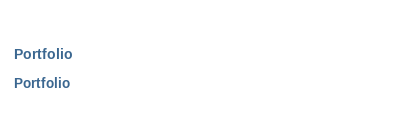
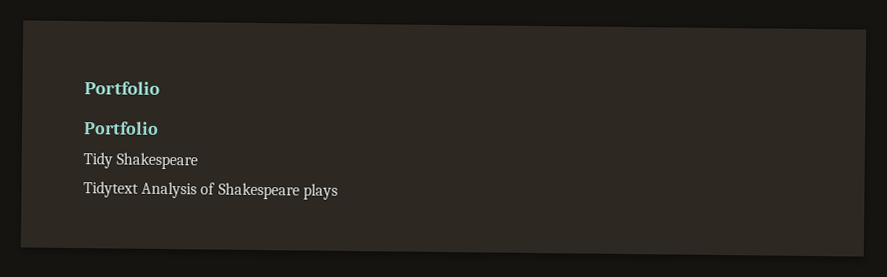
+ Tidy Shakespeare
+ Tidytext Analysis of Shakespeare plays

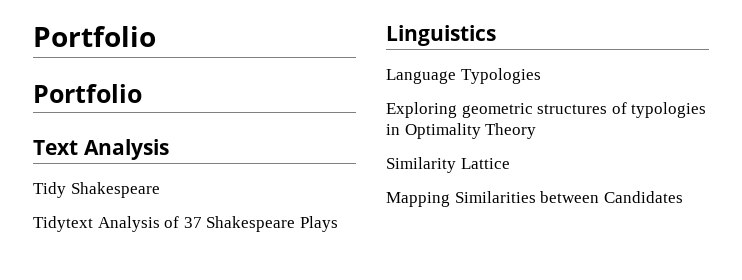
+ Text Analysis
- Tidytext Analysis of Shakespeare plays
+ Tidytext Analysis of 37 Shakespeare Plays
+ Linguistics
+ Language Typologies
+ Exploring geometric structures of typologies in Optimality Theory
+ Similarity Lattice
+ Mapping Similarities between Candidates

